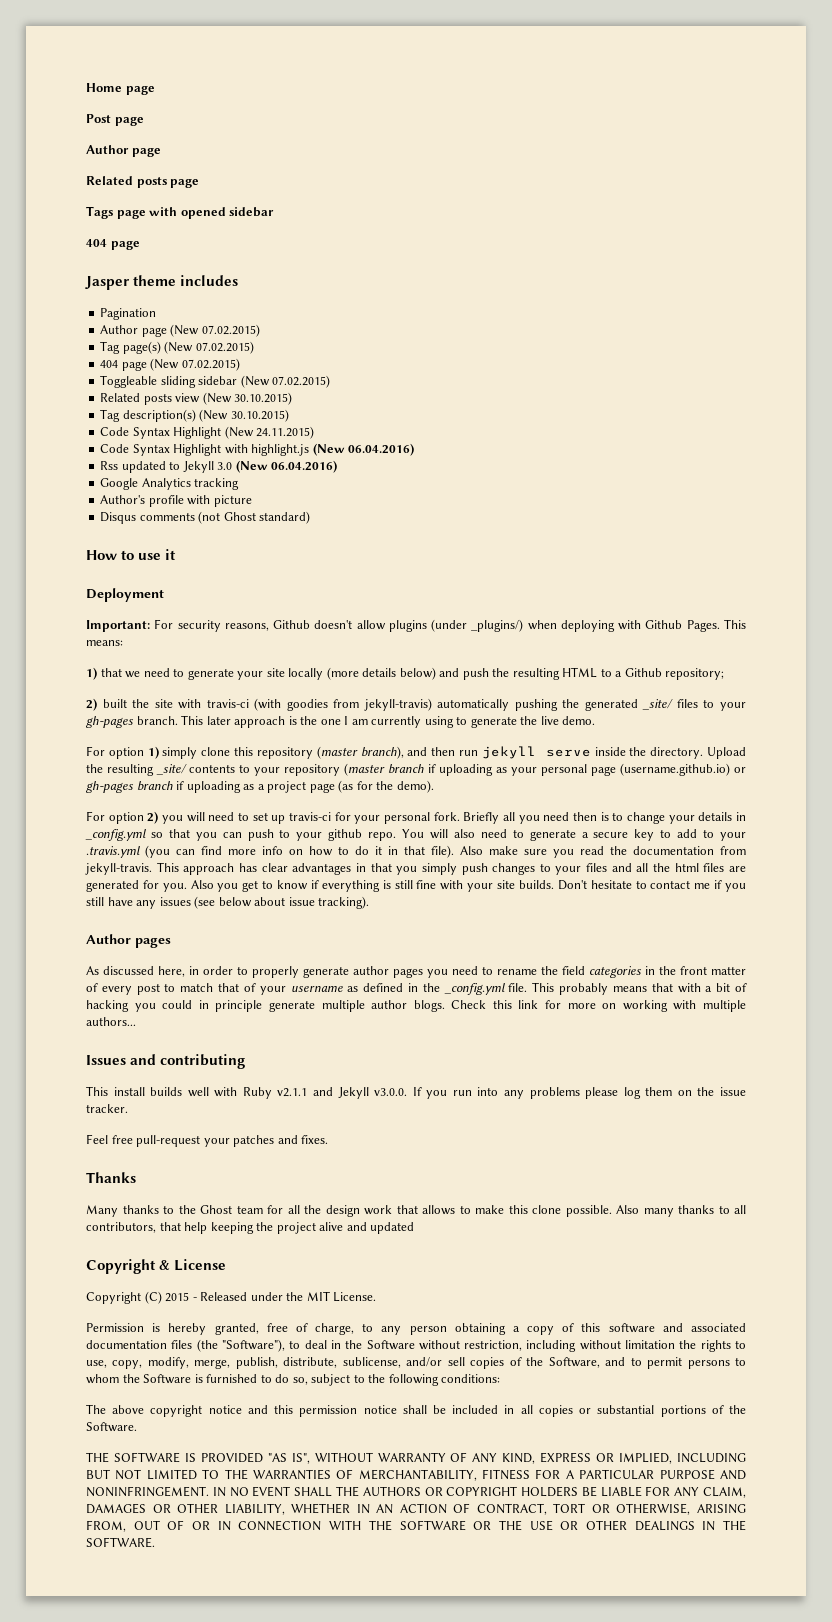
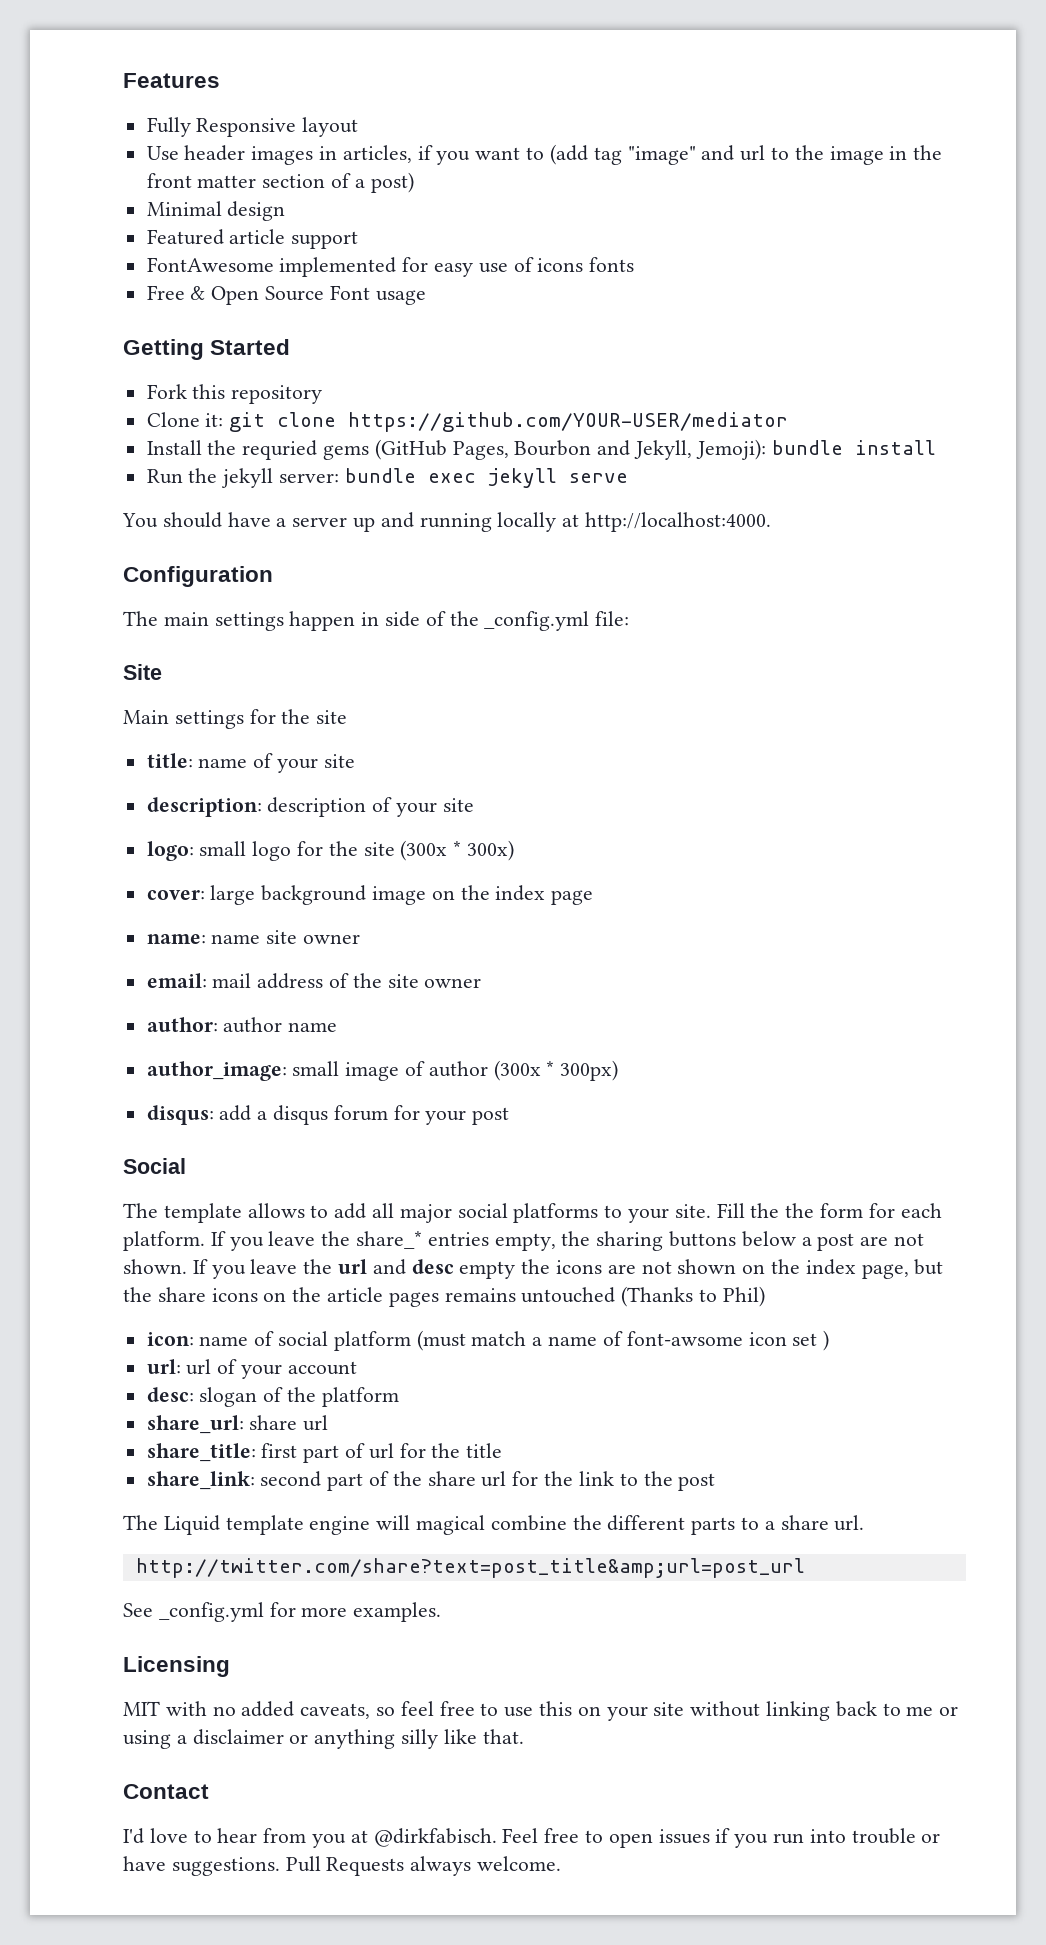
- Home page
- Post page
- Author page
- Related posts page
- Tags page with opened sidebar
- 404 page
- Jasper theme includes
- Pagination
- Author page (New 07.02.2015)
- Tag page(s) (New 07.02.2015)
- 404 page (New 07.02.2015)
- Toggleable sliding sidebar (New 07.02.2015)
- Related posts view (New 30.10.2015)
- Tag description(s) (New 30.10.2015)
- Code Syntax Highlight (New 24.11.2015)
- Code Syntax Highlight with highlight.js (New 06.04.2016)
- Rss updated to Jekyll 3.0 (New 06.04.2016)
- Google Analytics tracking
- Author's profile with picture
- Disqus comments (not Ghost standard)
- How to use it
- Deployment
- Important: For security reasons, Github doesn't allow plugins (under _plugins/) when deploying with Github Pages. This means:
- 1) that we need to generate your site locally (more details below) and push the resulting HTML to a Github repository;
- 2) built the site with travis-ci (with goodies from jekyll-travis) automatically pushing the generated _site/ files to your gh-pages branch. This later approach is the one I am currently using to generate the live demo.
- For option 1) simply clone this repository (master branch), and then run jekyll serve inside the directory. Upload the resulting _site/ contents to your repository (master branch if uploading as your personal page (username.github.io) or gh-pages branch if uploading as a project page (as for the demo).
- For option 2) you will need to set up travis-ci for your personal fork. Briefly all you need then is to change your details in _config.yml so that you can push to your github repo. You will also need to generate a secure key to add to your .travis.yml (you can find more info on how to do it in that file). Also make sure you read the documentation from jekyll-travis. This approach has clear advantages in that you simply push changes to your files and all the html files are generated for you. Also you get to know if everything is still fine with your site builds. Don't hesitate to contact me if you still have any issues (see below about issue tracking).
- Author pages
- As discussed here, in order to properly generate author pages you need to rename the field categories in the front matter of every post to match that of your username as defined in the _config.yml file. This probably means that with a bit of hacking you could in principle generate multiple author blogs. Check this link for more on working with multiple authors...
- Issues and contributing
- This install builds well with Ruby v2.1.1 and Jekyll v3.0.0. If you run into any problems please log them on the issue tracker.
- Feel free pull-request your patches and fixes.
- Thanks
- Many thanks to the Ghost team for all the design work that allows to make this clone possible. Also many thanks to all contributors, that help keeping the project alive and updated
- Copyright & License
- Copyright (C) 2015 - Released under the MIT License.
- Permission is hereby granted, free of charge, to any person obtaining a copy of this software and associated documentation files (the "Software"), to deal in the Software without restriction, including without limitation the rights to use, copy, modify, merge, publish, distribute, sublicense, and/or sell copies of the Software, and to permit persons to whom the Software is furnished to do so, subject to the following conditions:
- The above copyright notice and this permission notice shall be included in all copies or substantial portions of the Software.
- THE SOFTWARE IS PROVIDED "AS IS", WITHOUT WARRANTY OF ANY KIND, EXPRESS OR IMPLIED, INCLUDING BUT NOT LIMITED TO THE WARRANTIES OF MERCHANTABILITY, FITNESS FOR A PARTICULAR PURPOSE AND NONINFRINGEMENT. IN NO EVENT SHALL THE AUTHORS OR COPYRIGHT HOLDERS BE LIABLE FOR ANY CLAIM, DAMAGES OR OTHER LIABILITY, WHETHER IN AN ACTION OF CONTRACT, TORT OR OTHERWISE, ARISING FROM, OUT OF OR IN CONNECTION WITH THE SOFTWARE OR THE USE OR OTHER DEALINGS IN THE SOFTWARE.
+ Features
+ Fully Responsive layout
+ Use header images in articles, if you want to (add tag "image" and url to the image in the front matter section of a post)
+ Minimal design
+ Featured article support
+ FontAwesome implemented for easy use of icons fonts
+ Free & Open Source Font usage
+ Getting Started
+ Fork this repository
+ Clone it: git clone https://github.com/YOUR-USER/mediator
+ Install the requried gems (GitHub Pages, Bourbon and Jekyll, Jemoji): bundle install
+ Run the jekyll server: bundle exec jekyll serve
+ You should have a server up and running locally at http://localhost:4000.
+ Configuration
+ The main settings happen in side of the _config.yml file:
+ Site
+ Main settings for the site
+ title: name of your site
+ description: description of your site
+ logo: small logo for the site (300x * 300x)
+ cover: large background image on the index page
+ name: name site owner
+ email: mail address of the site owner
+ author: author name
+ author_image: small image of author (300x * 300px)
+ disqus: add a disqus forum for your post
+ Social
+ The template allows to add all major social platforms to your site. Fill the the form for each platform. If you leave the share_* entries empty, the sharing buttons below a post are not shown. If you leave the url and desc empty the icons are not shown on the index page, but the share icons on the article pages remains untouched (Thanks to Phil)
+ icon: name of social platform (must match a name of font-awsome icon set )
+ url: url of your account
+ desc: slogan of the platform
+ share_url: share url
+ share_title: first part of url for the title
+ share_link: second part of the share url for the link to the post
+ The Liquid template engine will magical combine the different parts to a share url.
+ http://twitter.com/share?text=post_title&amp;url=post_url
+ See _config.yml for more examples.
+ Licensing
+ MIT with no added caveats, so feel free to use this on your site without linking back to me or using a disclaimer or anything silly like that.
+ Contact
+ I'd love to hear from you at @dirkfabisch. Feel free to open issues if you run into trouble or have suggestions. Pull Requests always welcome.

